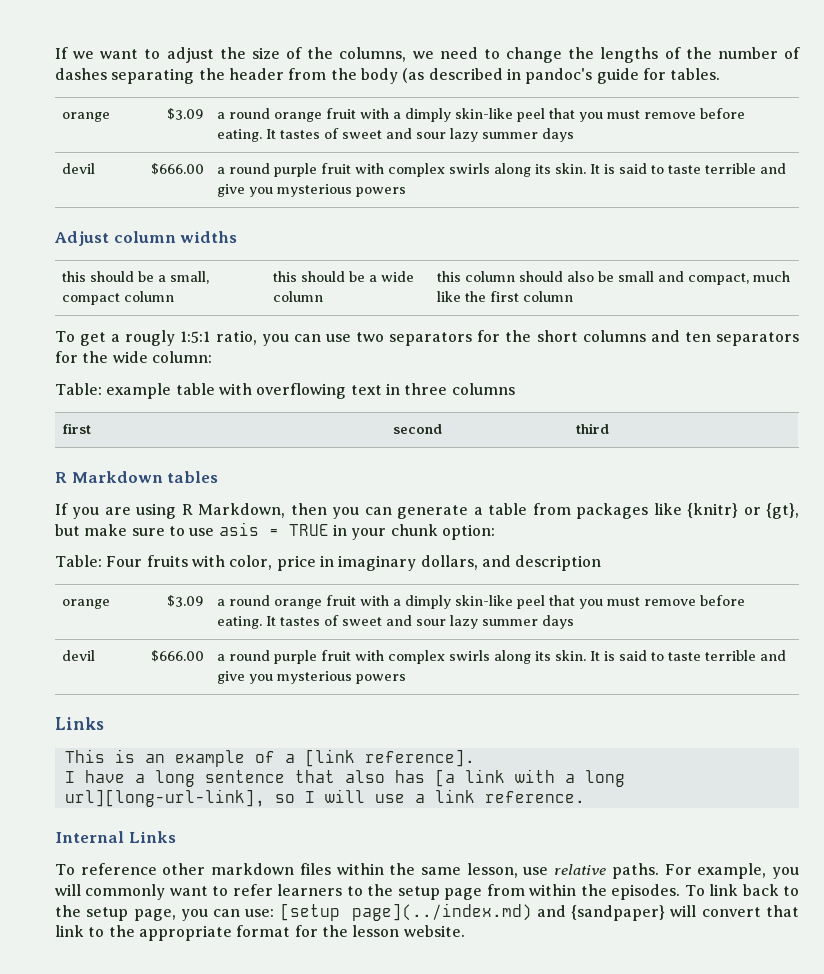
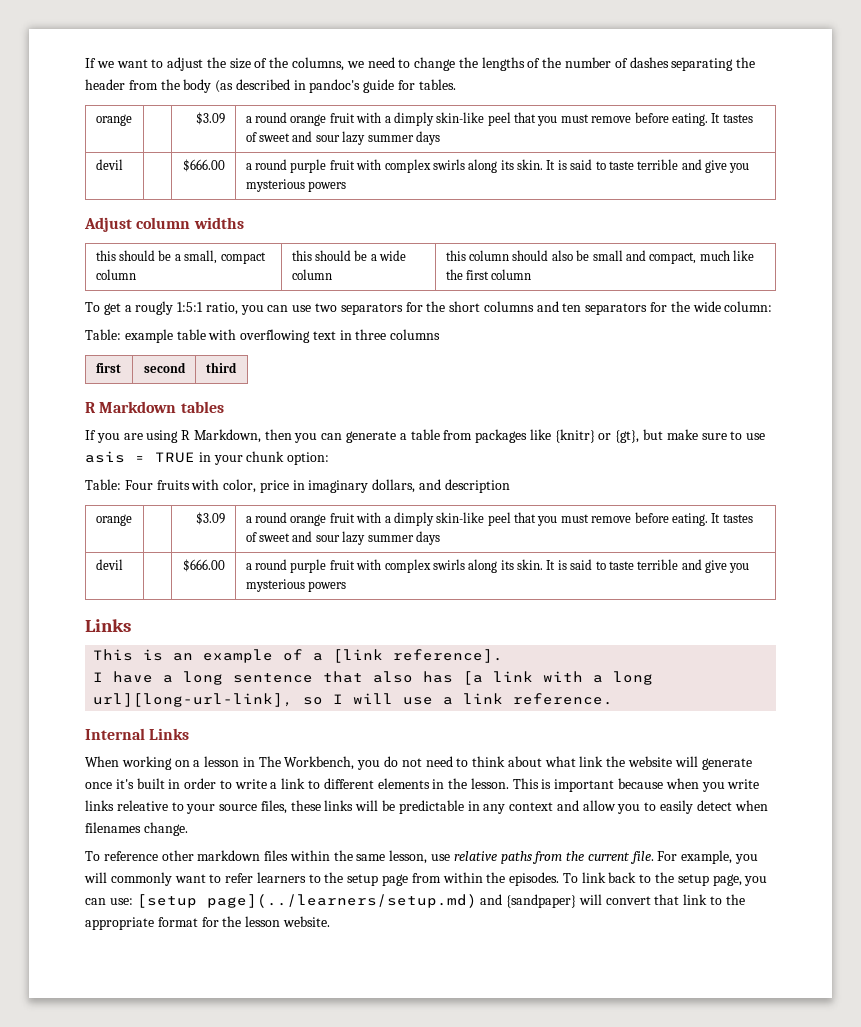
+ When working on a lesson in The Workbench, you do not need to think about what link the website will generate once it's built in order to write a link to different elements in the lesson. This is important because when you write links releative to your source files, these links will be predictable in any context and allow you to easily detect when filenames change.
- To reference other markdown files within the same lesson, use relative paths.
+ To reference other markdown files within the same lesson, use relative paths from the current file.
- To link back to the setup page, you can use: [setup page](../index.md) and {sandpaper} will convert that link to the appropriate format for the lesson website.
+ To link back to the setup page, you can use: [setup page](../learners/setup.md) and {sandpaper} will convert that link to the appropriate format for the lesson website.

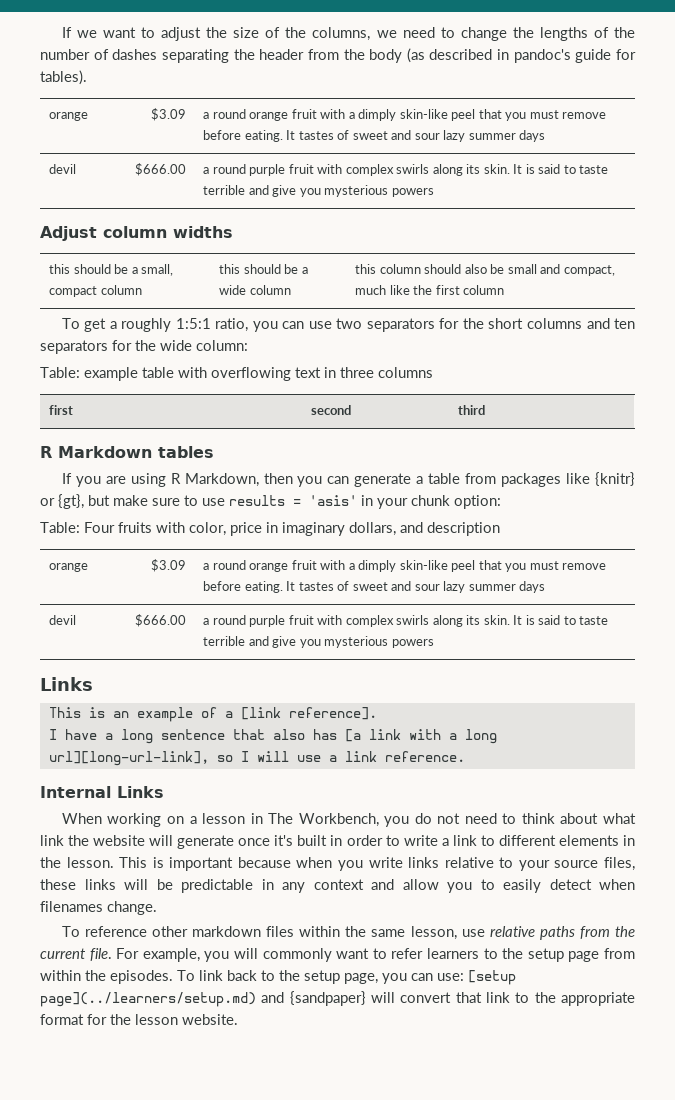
- If we want to adjust the size of the columns, we need to change the lengths of the number of dashes separating the header from the body (as described in pandoc's guide for tables.
+ If we want to adjust the size of the columns, we need to change the lengths of the number of dashes separating the header from the body (as described in pandoc's guide for tables).
- To get a rougly 1:5:1 ratio, you can use two separators for the short columns and ten separators for the wide column:
+ To get a roughly 1:5:1 ratio, you can use two separators for the short columns and ten separators for the wide column:
- If you are using R Markdown, then you can generate a table from packages like {knitr} or {gt}, but make sure to use asis = TRUE in your chunk option:
+ If you are using R Markdown, then you can generate a table from packages like {knitr} or {gt}, but make sure to use results = 'asis' in your chunk option:
- This is important because when you write links releative to your source files, these links will be predictable in any context and allow you to easily detect when filenames change.
+ This is important because when you write links relative to your source files, these links will be predictable in any context and allow you to easily detect when filenames change.

